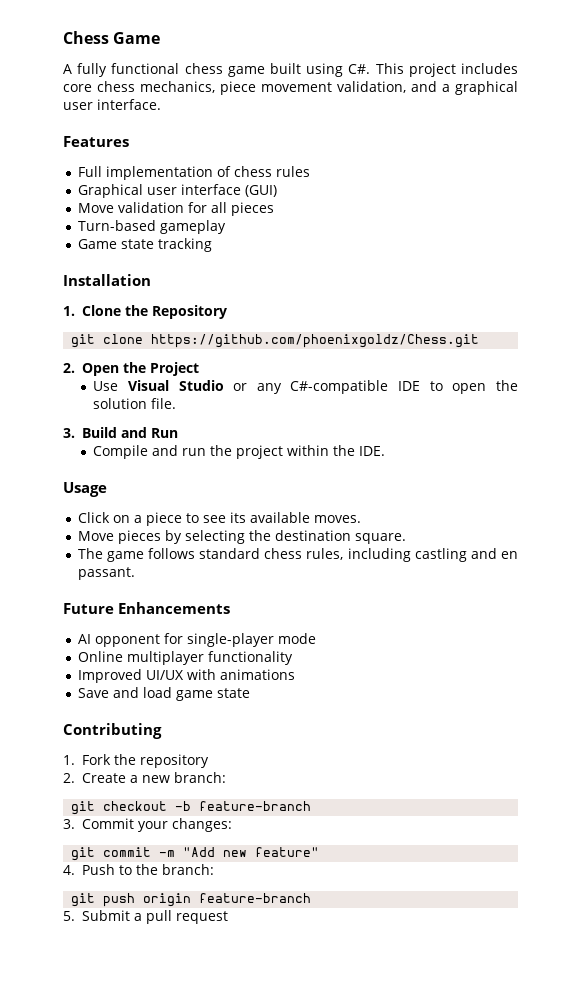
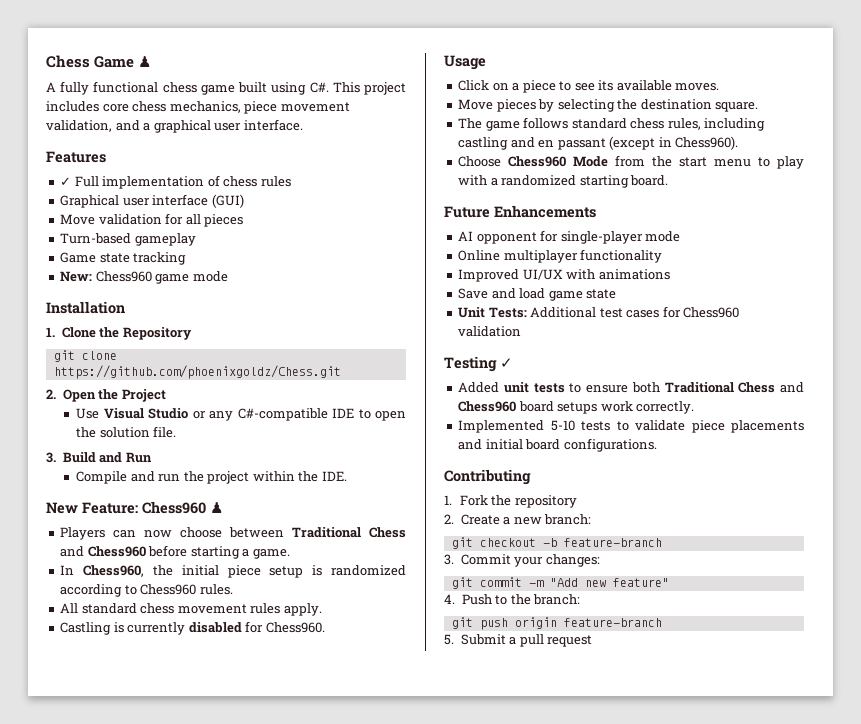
- Chess Game
+ Chess Game ♟
- Full implementation of chess rules
+ ✓ Full implementation of chess rules
+ New: Chess960 game mode
+ New Feature: Chess960 ♟
+ Players can now choose between Traditional Chess and Chess960 before starting a game.
+ In Chess960, the initial piece setup is randomized according to Chess960 rules.
+ All standard chess movement rules apply.
+ Castling is currently disabled for Chess960.
- The game follows standard chess rules, including castling and en passant.
+ The game follows standard chess rules, including castling and en passant (except in Chess960).
+ Choose Chess960 Mode from the start menu to play with a randomized starting board.
+ Unit Tests: Additional test cases for Chess960 validation
+ Testing ✓
+ Added unit tests to ensure both Traditional Chess and Chess960 board setups work correctly.
+ Implemented 5-10 tests to validate piece placements and initial board configurations.

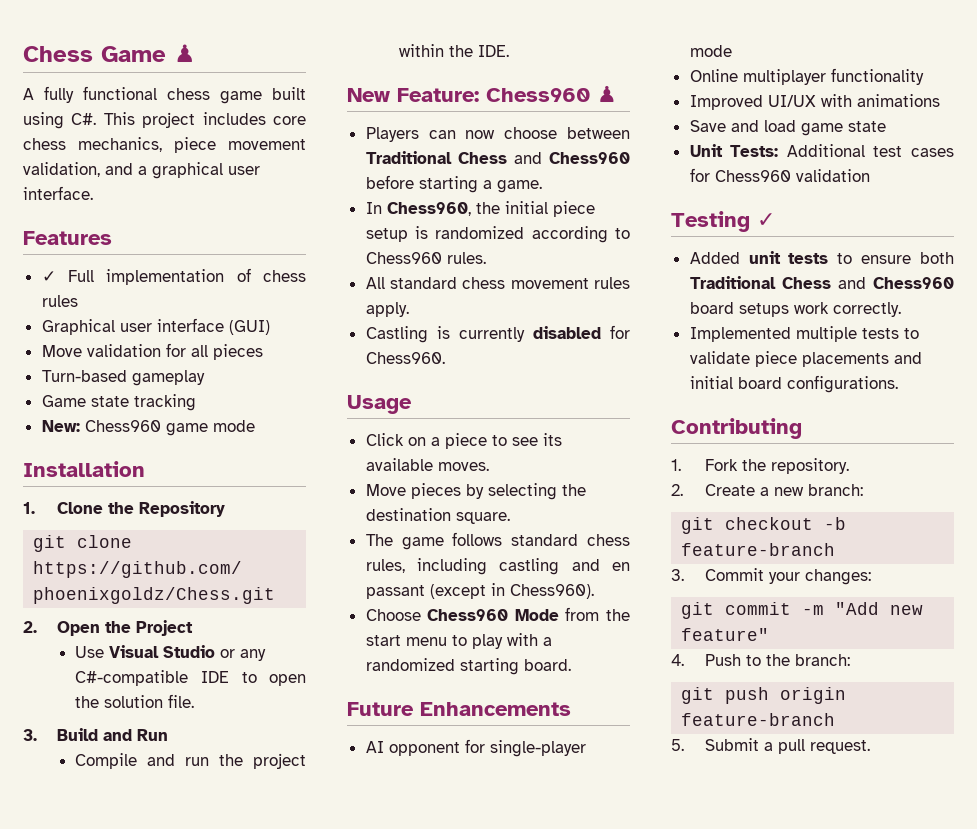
- Implemented 5-10 tests to validate piece placements and initial board configurations.
+ Implemented multiple tests to validate piece placements and initial board configurations.
- 1. Fork the repository
+ 1. Fork the repository.
- 5. Submit a pull request
+ 5. Submit a pull request.

